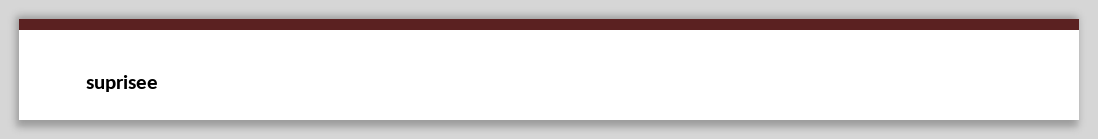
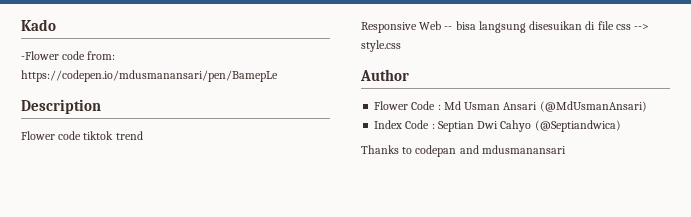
- suprisee
+ Kado
+ -Flower code from: https://codepen.io/mdusmanansari/pen/BamepLe
+ Description
+ Flower code tiktok trend
+ Responsive Web -- bisa langsung disesuikan di file css --> style.css
+ Author
+ Flower Code : Md Usman Ansari (@MdUsmanAnsari)
+ Index Code : Septian Dwi Cahyo (@Septiandwica)
+ Thanks to codepan and mdusmanansari

